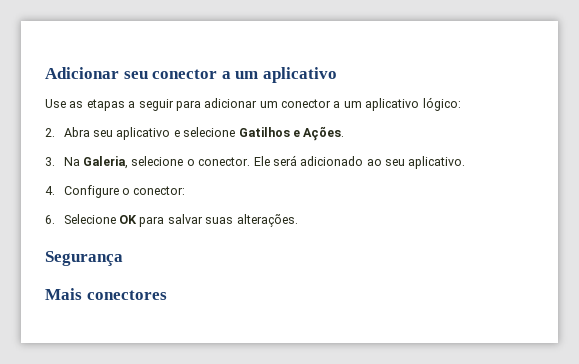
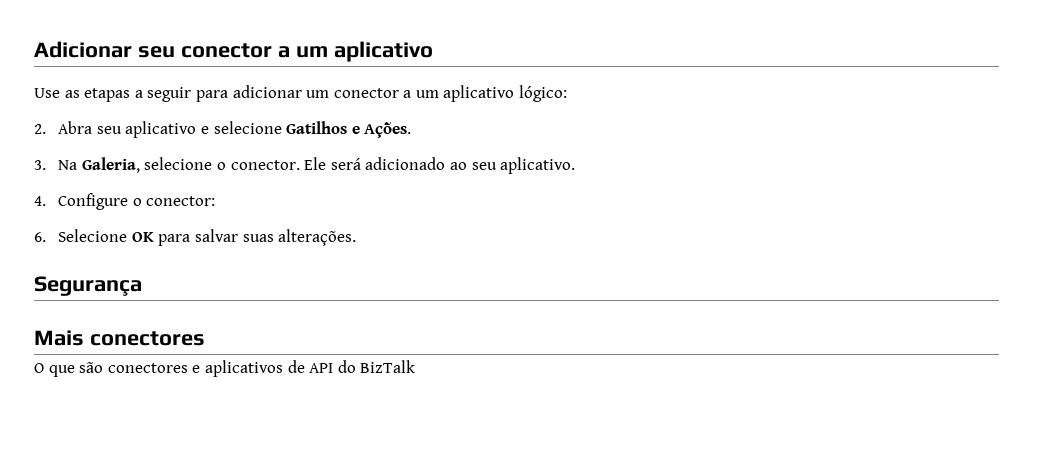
+ O que são conectores e aplicativos de API do BizTalk

